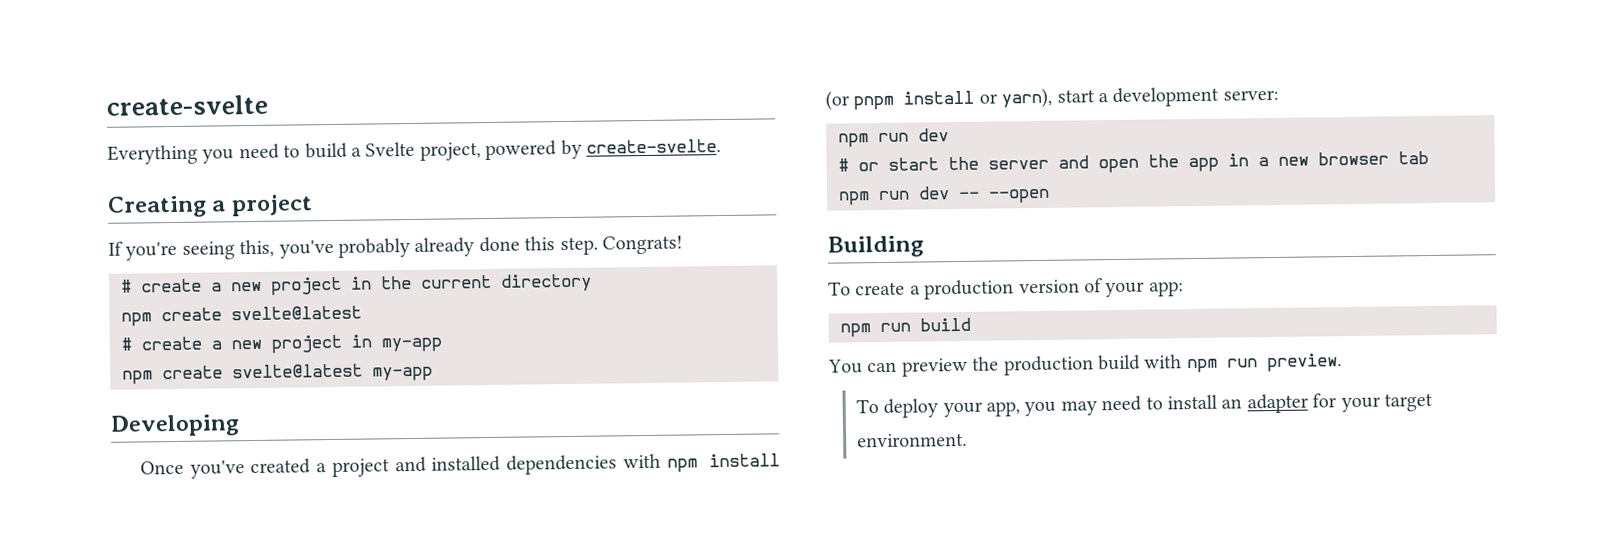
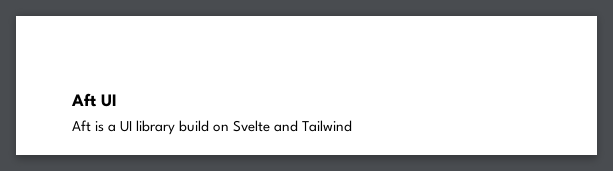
- create-svelte
- Everything you need to build a Svelte project, powered by create-svelte.
- Creating a project
- If you're seeing this, you've probably already done this step. Congrats!
- # create a new project in the current directory
- npm create svelte@latest
- # create a new project in my-app
- npm create svelte@latest my-app
- Developing
- Once you've created a project and installed dependencies with npm install (or pnpm install or yarn), start a development server:
- npm run dev
- # or start the server and open the app in a new browser tab
- npm run dev -- --open
- Building
- To create a production version of your app:
- npm run build
- You can preview the production build with npm run preview.
- To deploy your app, you may need to install an adapter for your target environment.
+ Aft UI
+ Aft is a UI library build on Svelte and Tailwind

